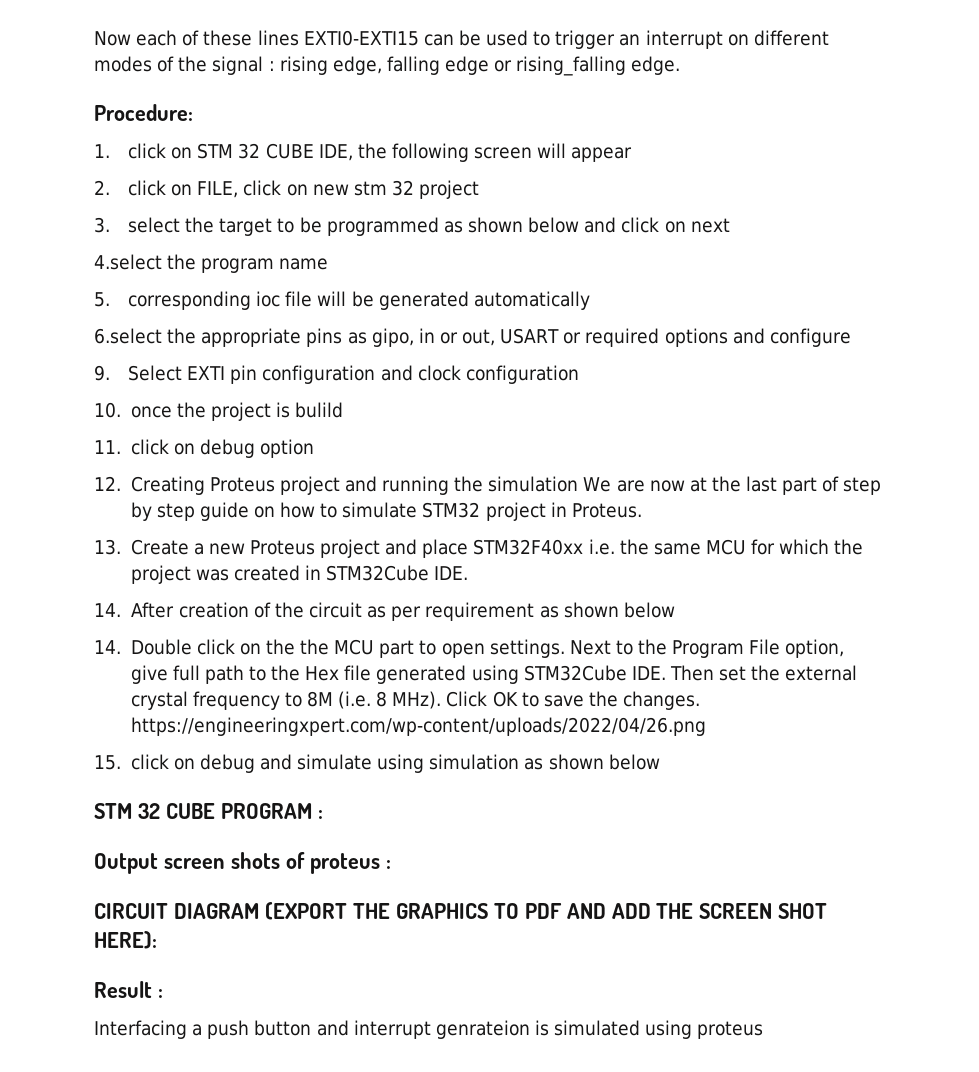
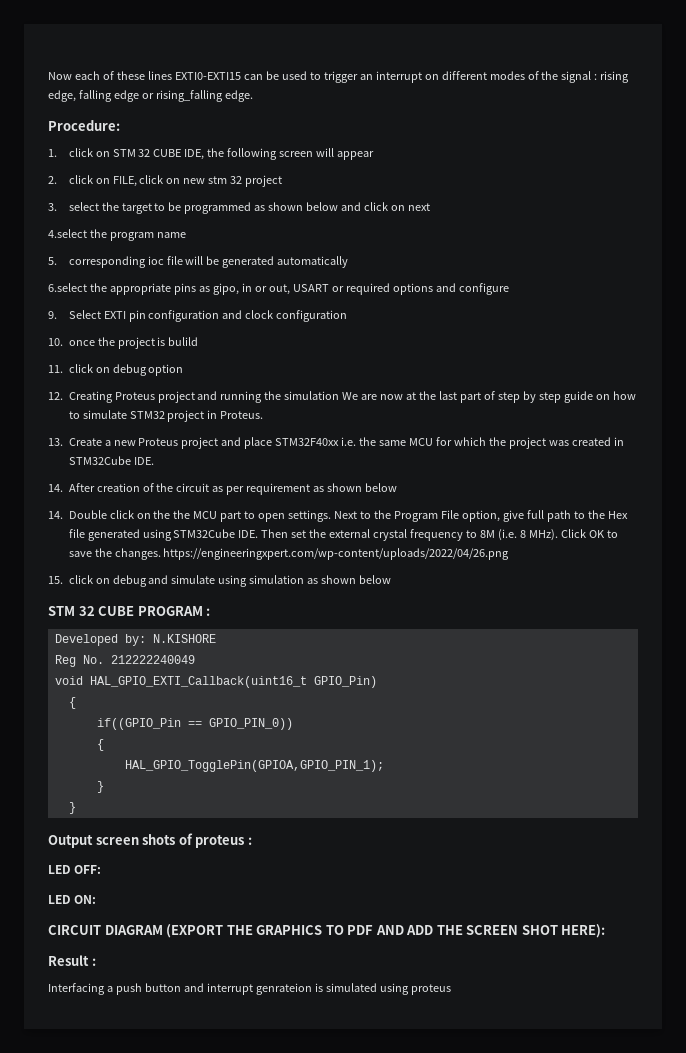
+ Developed by: N.KISHORE
+ Reg No. 212222240049
+ void HAL_GPIO_EXTI_Callback(uint16_t GPIO_Pin)
+ {
+ if((GPIO_Pin == GPIO_PIN_0))
+ {
+ HAL_GPIO_TogglePin(GPIOA,GPIO_PIN_1);
+ }
+ }
+ LED OFF:
+ LED ON:

